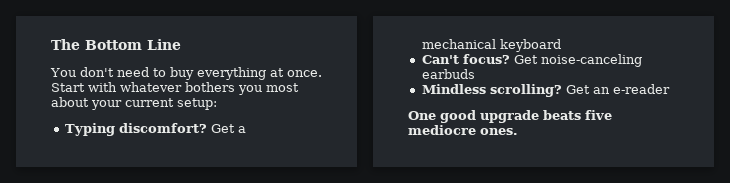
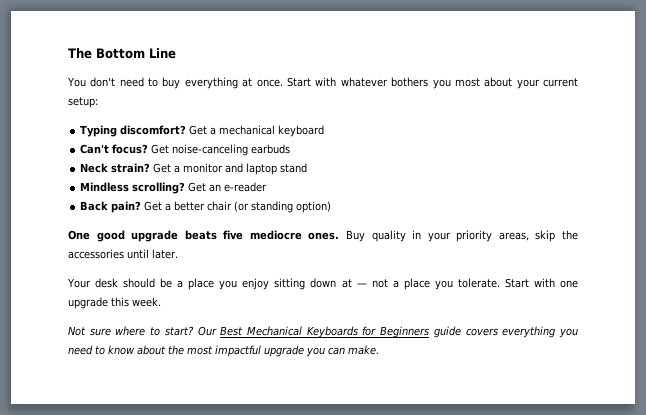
+ Neck strain? Get a monitor and laptop stand
+ Back pain? Get a better chair (or standing option)
+ Buy quality in your priority areas, skip the accessories until later.
+ Your desk should be a place you enjoy sitting down at — not a place you tolerate. Start with one upgrade this week.
+ Not sure where to start? Our Best Mechanical Keyboards for Beginners guide covers everything you need to know about the most impactful upgrade you can make.

